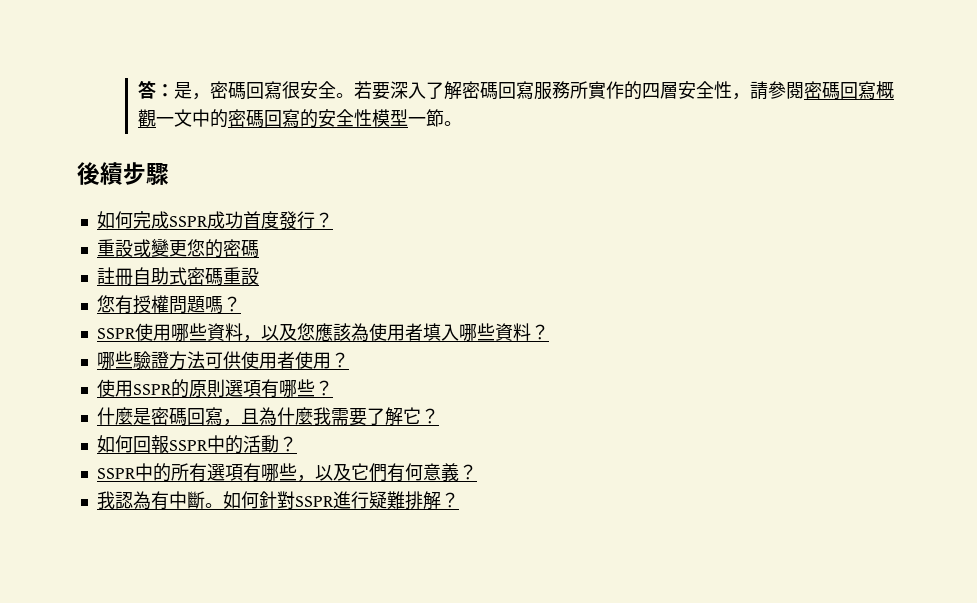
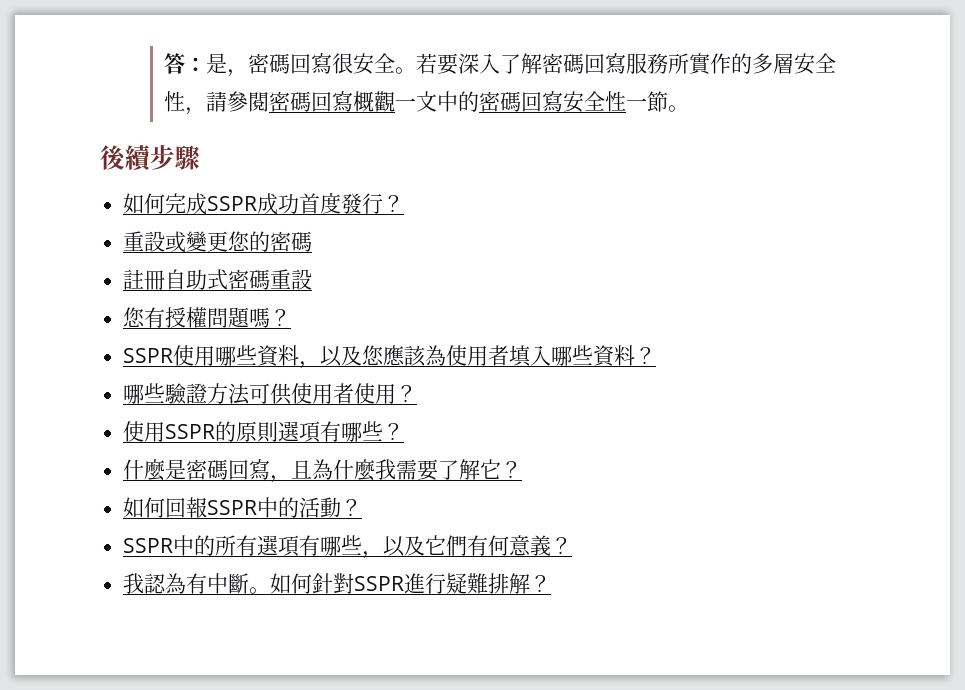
- 若要深入了解密碼回寫服務所實作的四層安全性，請參閱密碼回寫概觀一文中的密碼回寫的安全性模型一節。
+ 若要深入了解密碼回寫服務所實作的多層安全性，請參閱密碼回寫概觀一文中的密碼回寫安全性一節。

